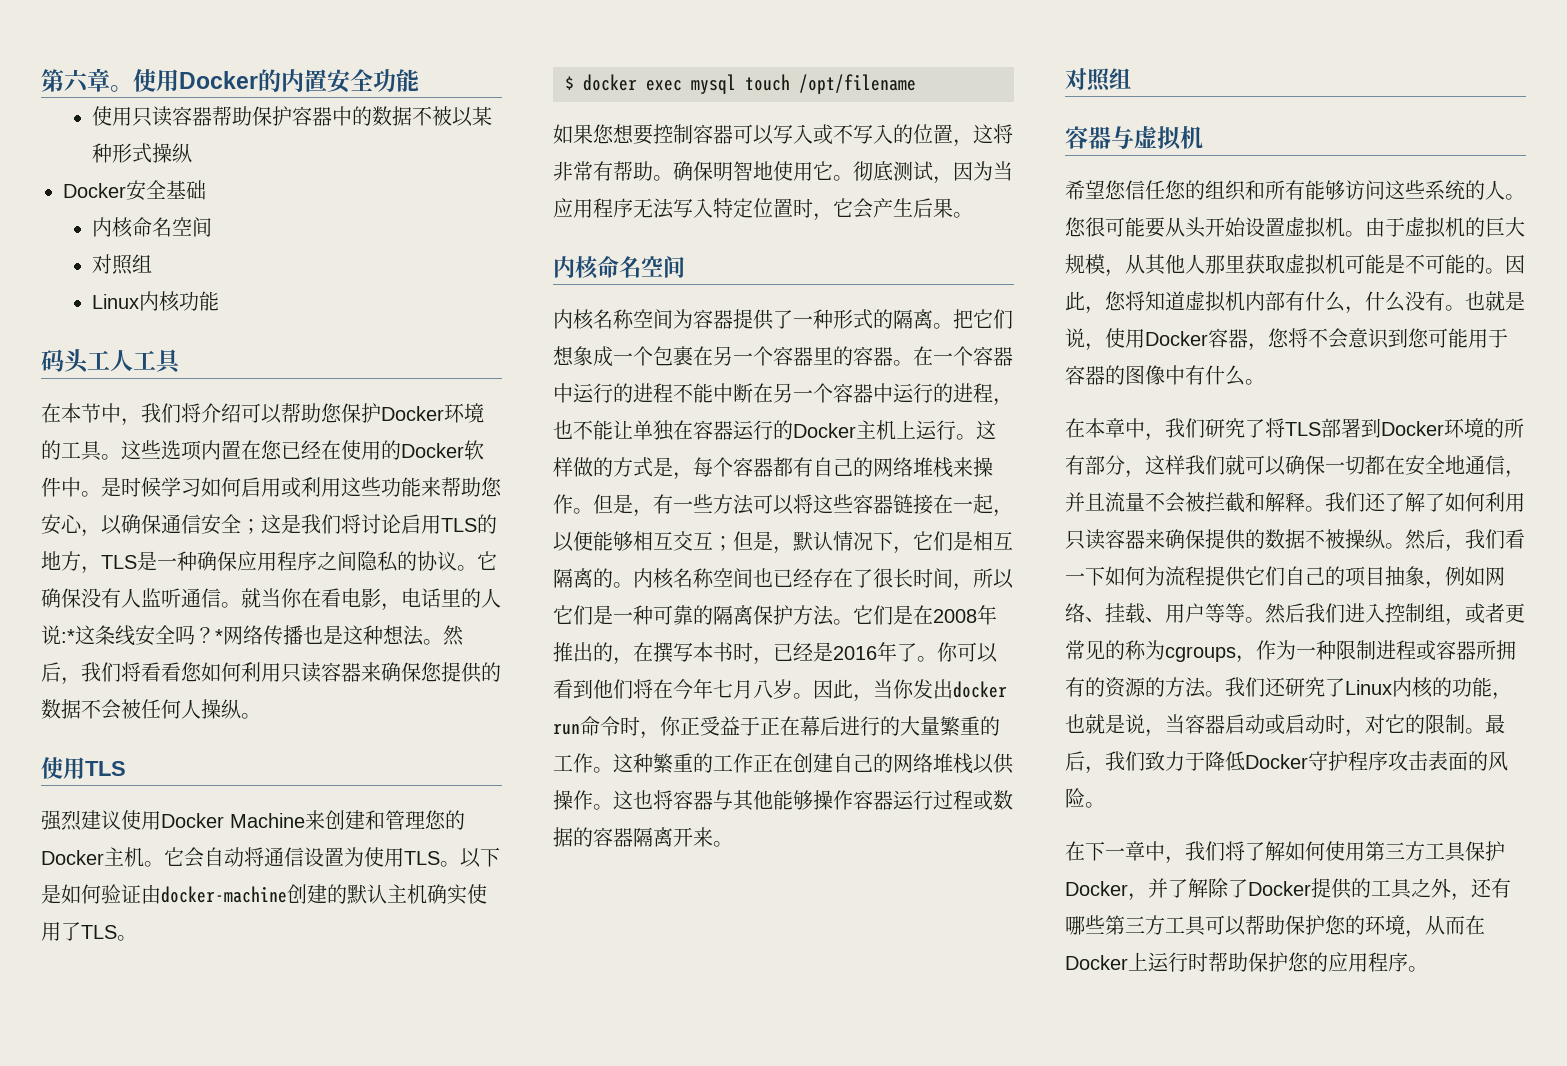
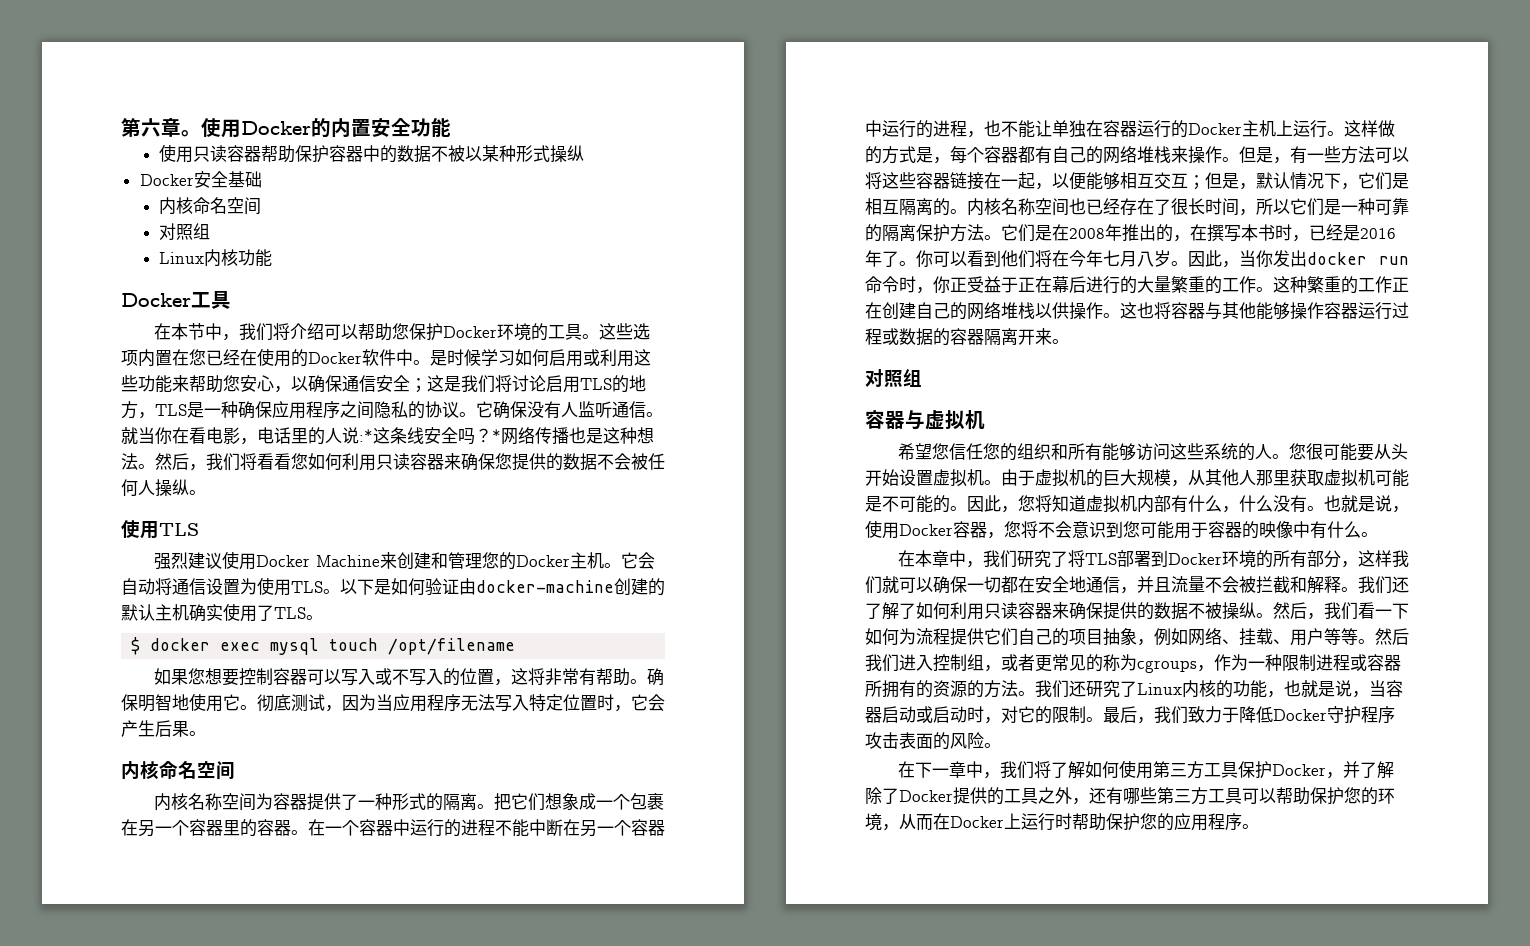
- 码头工人工具
+ Docker工具
- 也就是说，使用Docker容器，您将不会意识到您可能用于容器的图像中有什么。
+ 也就是说，使用Docker容器，您将不会意识到您可能用于容器的映像中有什么。

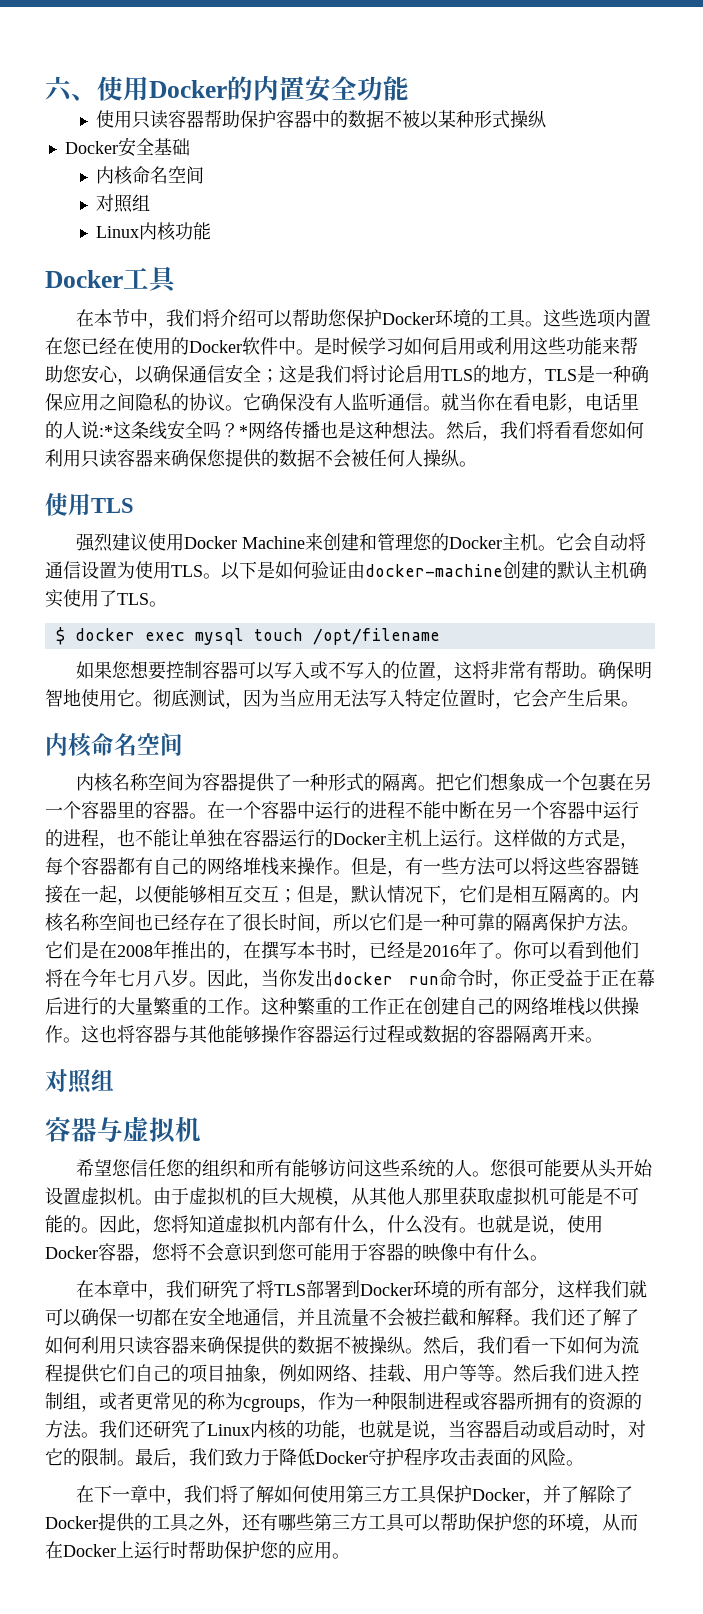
- 第六章。使用Docker的内置安全功能
+ 六、使用Docker的内置安全功能
- 是时候学习如何启用或利用这些功能来帮助您安心，以确保通信安全；这是我们将讨论启用TLS的地方，TLS是一种确保应用程序之间隐私的协议。
+ 是时候学习如何启用或利用这些功能来帮助您安心，以确保通信安全；这是我们将讨论启用TLS的地方，TLS是一种确保应用之间隐私的协议。
- 彻底测试，因为当应用程序无法写入特定位置时，它会产生后果。
+ 彻底测试，因为当应用无法写入特定位置时，它会产生后果。
- 在下一章中，我们将了解如何使用第三方工具保护Docker，并了解除了Docker提供的工具之外，还有哪些第三方工具可以帮助保护您的环境，从而在Docker上运行时帮助保护您的应用程序。
+ 在下一章中，我们将了解如何使用第三方工具保护Docker，并了解除了Docker提供的工具之外，还有哪些第三方工具可以帮助保护您的环境，从而在Docker上运行时帮助保护您的应用。

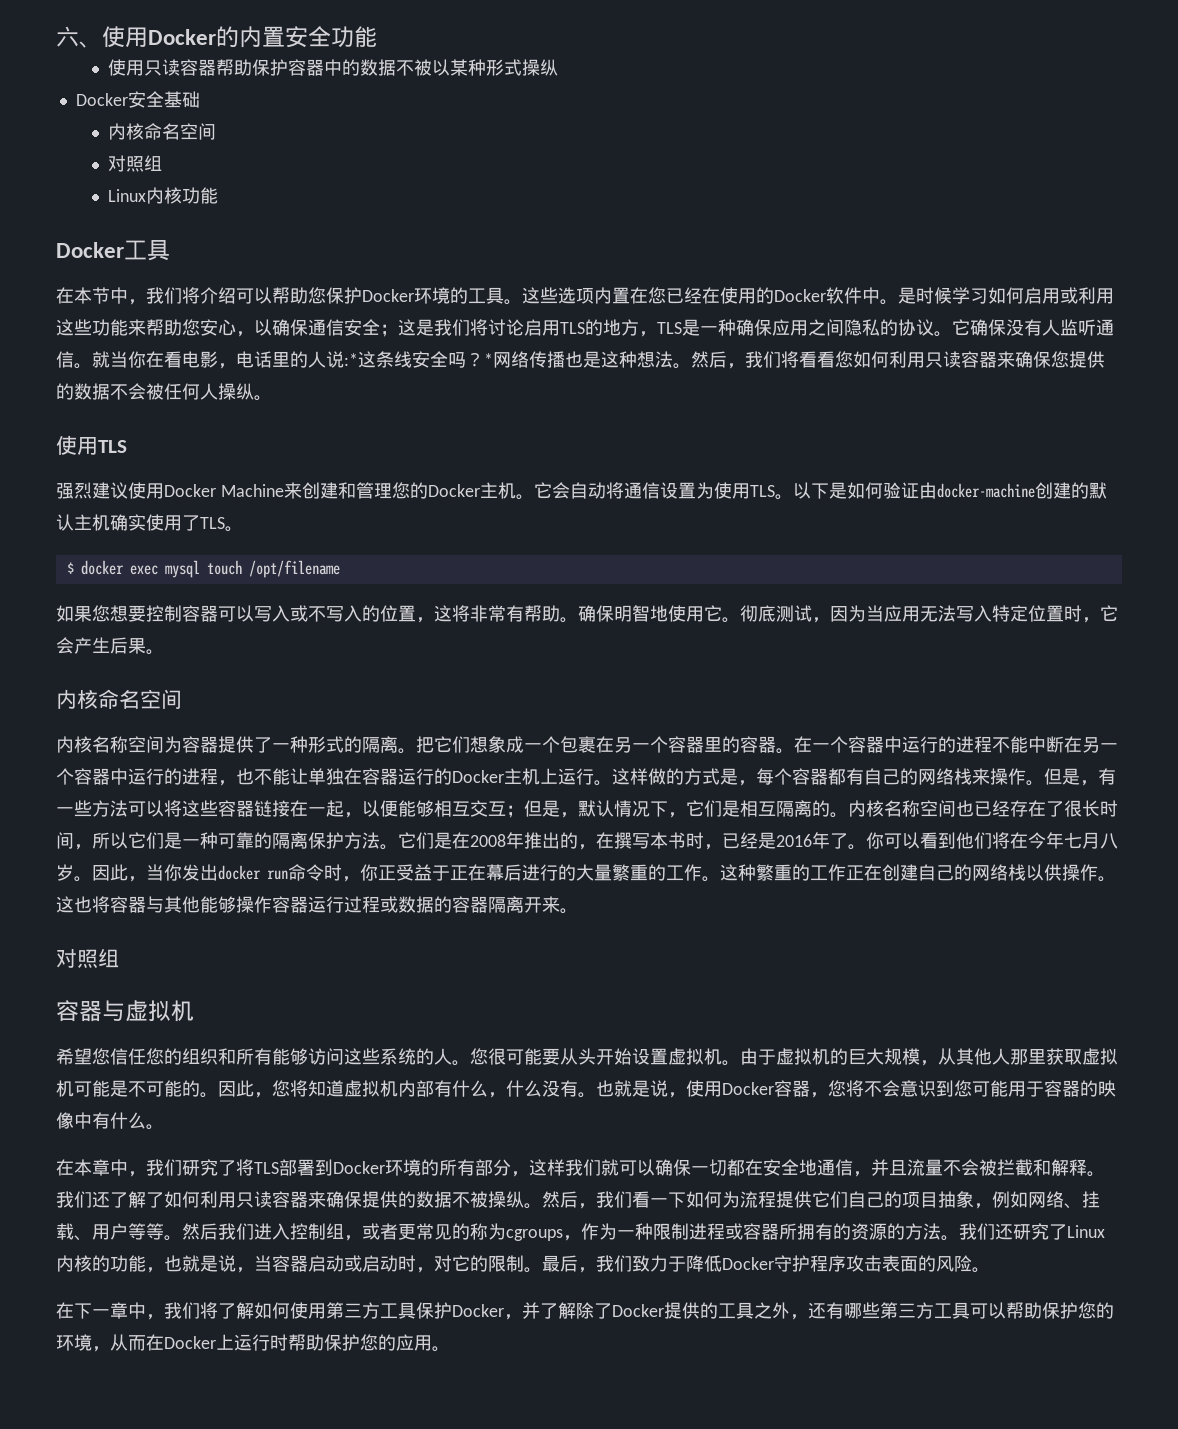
- 这样做的方式是，每个容器都有自己的网络堆栈来操作。
+ 这样做的方式是，每个容器都有自己的网络栈来操作。
- 这种繁重的工作正在创建自己的网络堆栈以供操作。
+ 这种繁重的工作正在创建自己的网络栈以供操作。

